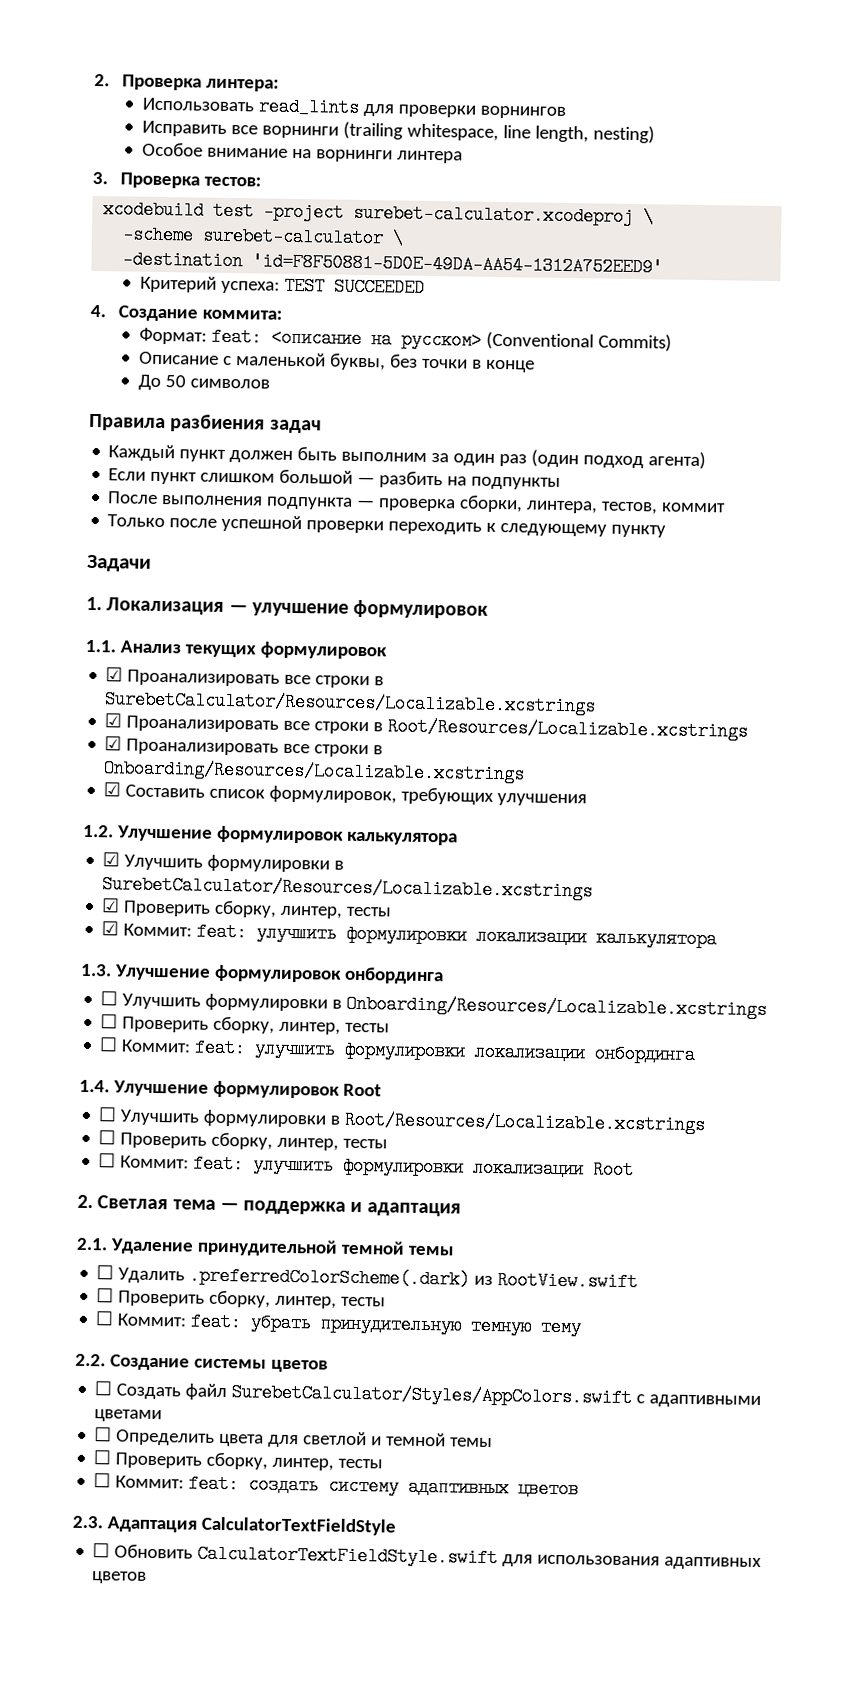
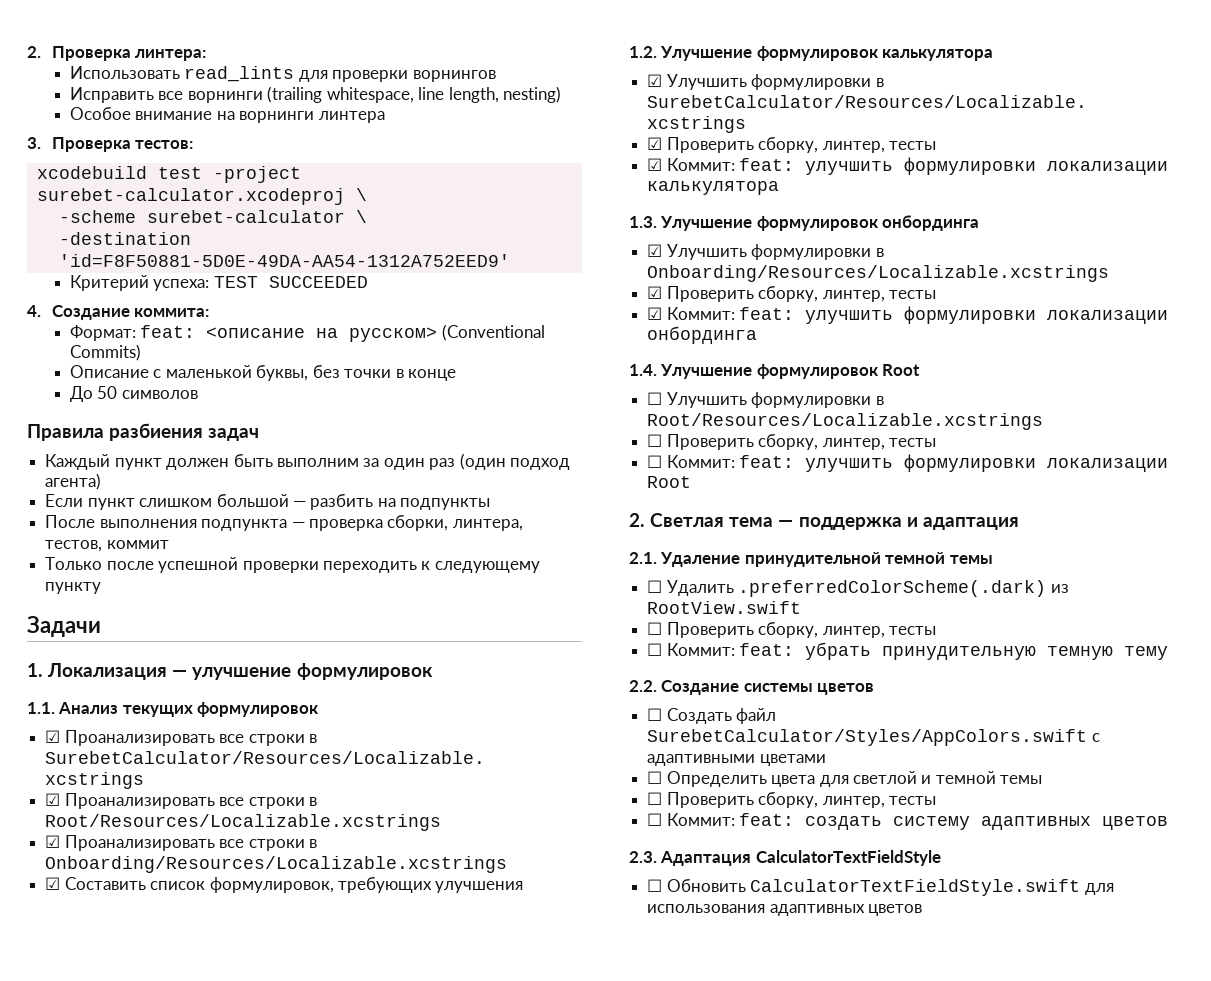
- ☐ Улучшить формулировки в Onboarding/Resources/Localizable.xcstrings
- ☐ Проверить сборку, линтер, тесты
- ☐ Коммит: feat: улучшить формулировки локализации онбординга
+ ☑ Улучшить формулировки в Onboarding/Resources/Localizable.xcstrings
+ ☑ Проверить сборку, линтер, тесты
+ ☑ Коммит: feat: улучшить формулировки локализации онбординга

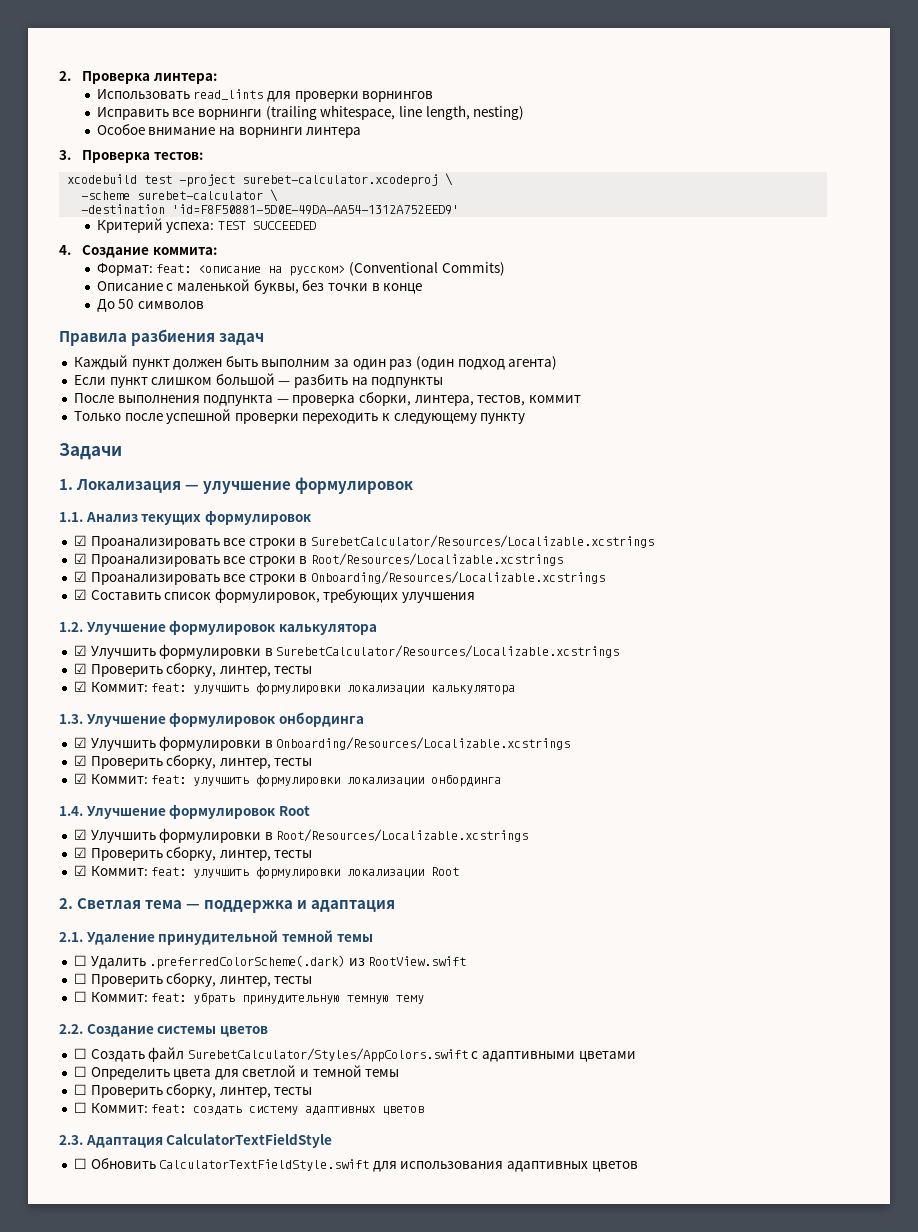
- ☐ Улучшить формулировки в Root/Resources/Localizable.xcstrings
- ☐ Проверить сборку, линтер, тесты
- ☐ Коммит: feat: улучшить формулировки локализации Root
+ ☑ Улучшить формулировки в Root/Resources/Localizable.xcstrings
+ ☑ Проверить сборку, линтер, тесты
+ ☑ Коммит: feat: улучшить формулировки локализации Root

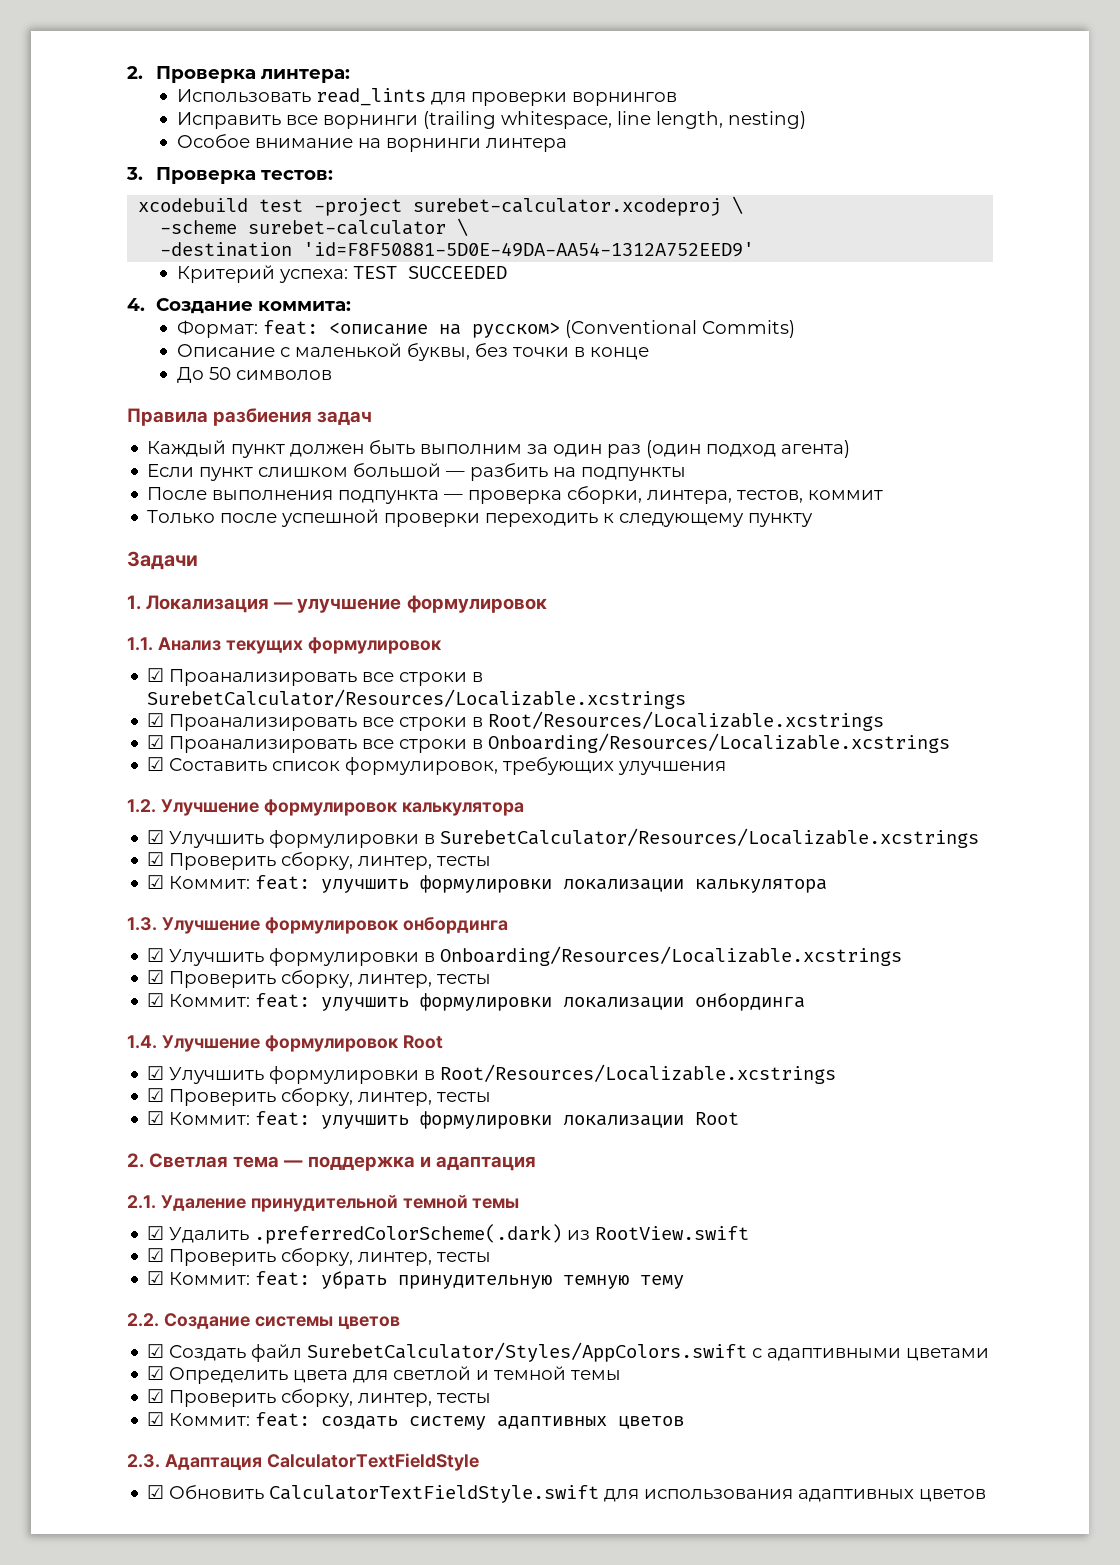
- ☐ Удалить .preferredColorScheme(.dark) из RootView.swift
- ☐ Проверить сборку, линтер, тесты
- ☐ Коммит: feat: убрать принудительную темную тему
+ ☑ Удалить .preferredColorScheme(.dark) из RootView.swift
+ ☑ Проверить сборку, линтер, тесты
+ ☑ Коммит: feat: убрать принудительную темную тему
- ☐ Создать файл SurebetCalculator/Styles/AppColors.swift с адаптивными цветами
+ ☑ Создать файл SurebetCalculator/Styles/AppColors.swift с адаптивными цветами
- ☐ Определить цвета для светлой и темной темы
- ☐ Проверить сборку, линтер, тесты
- ☐ Коммит: feat: создать систему адаптивных цветов
+ ☑ Определить цвета для светлой и темной темы
+ ☑ Проверить сборку, линтер, тесты
+ ☑ Коммит: feat: создать систему адаптивных цветов
- ☐ Обновить CalculatorTextFieldStyle.swift для использования адаптивных цветов
+ ☑ Обновить CalculatorTextFieldStyle.swift для использования адаптивных цветов

